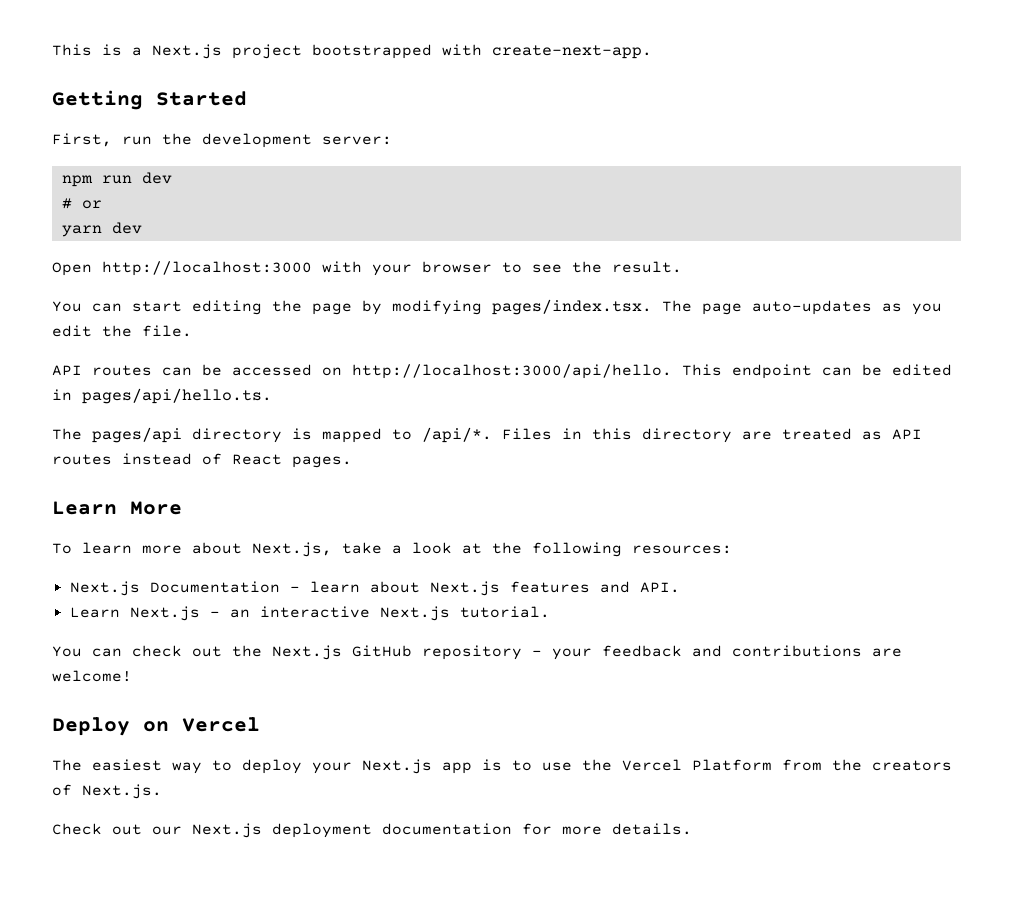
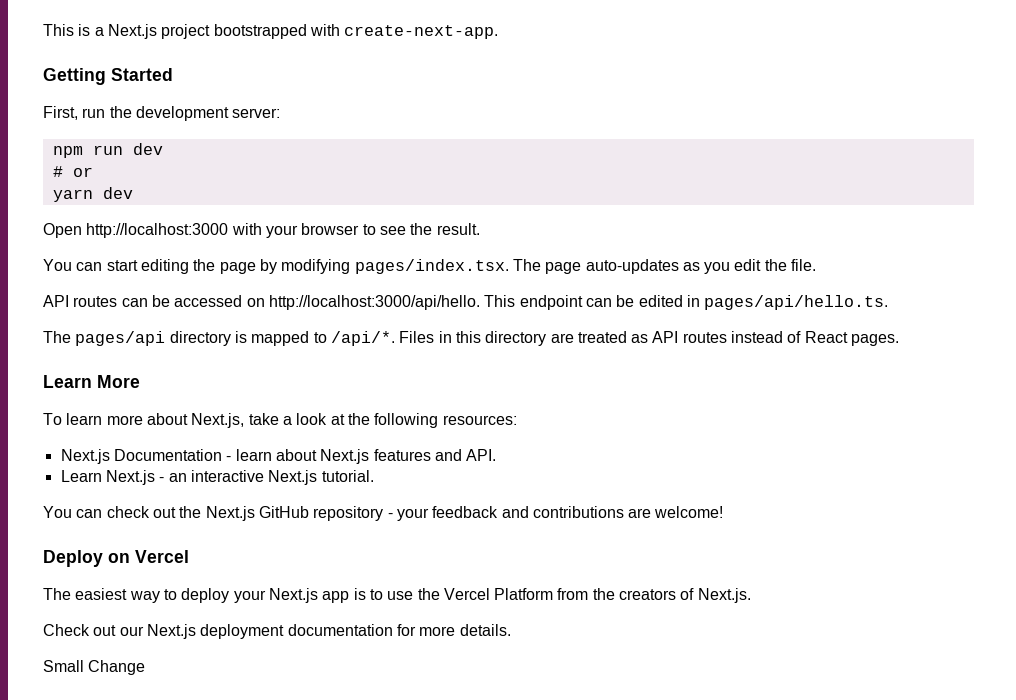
+ Small Change

